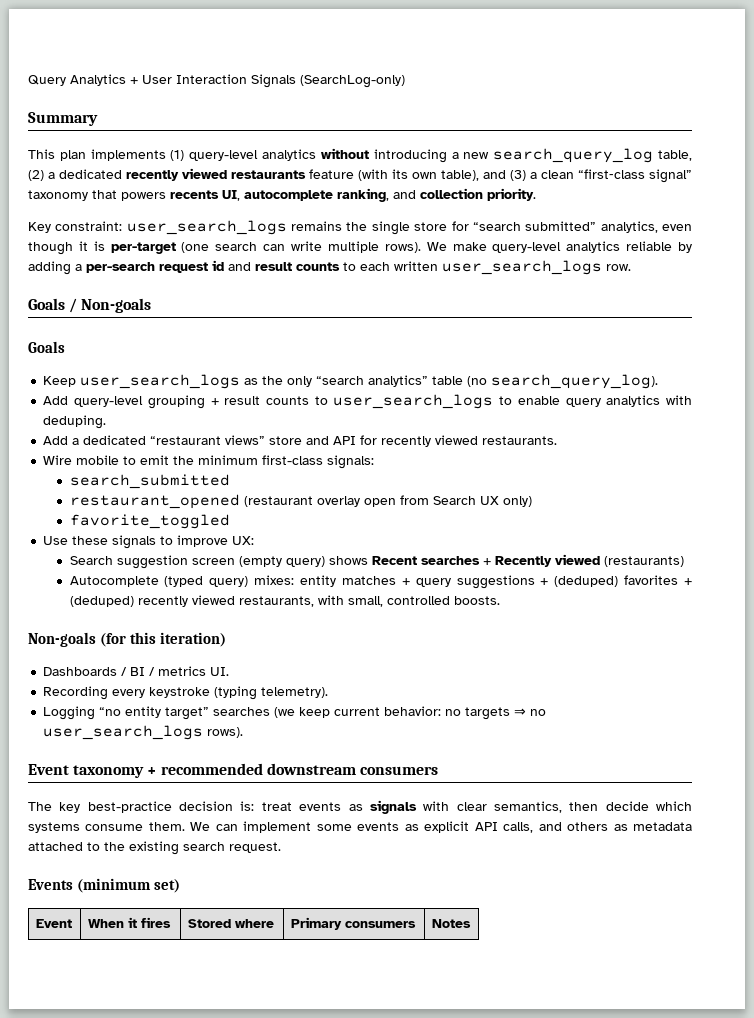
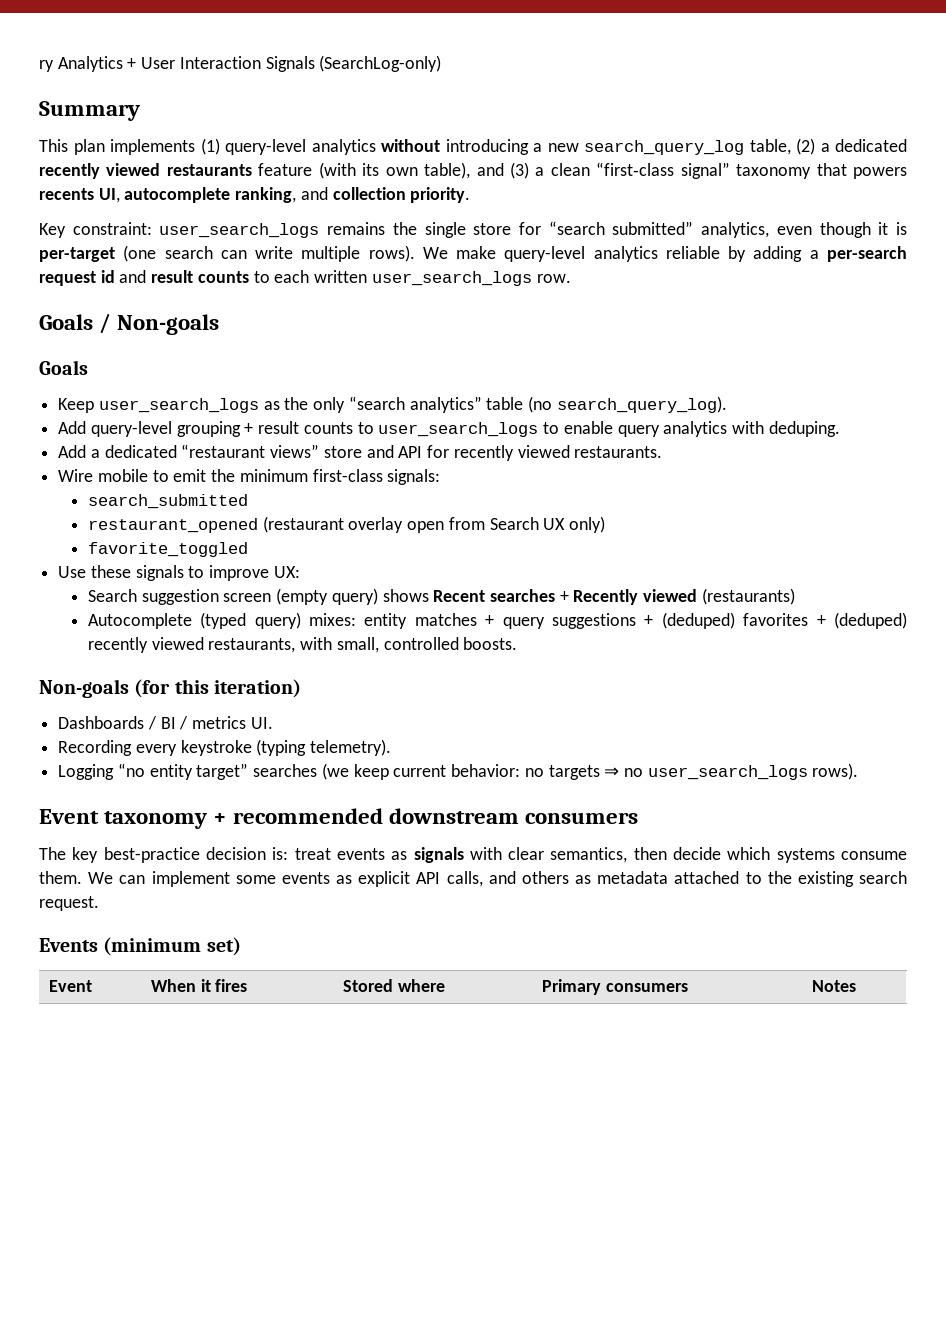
- Query Analytics + User Interaction Signals (SearchLog-only)
+ ry Analytics + User Interaction Signals (SearchLog-only)

